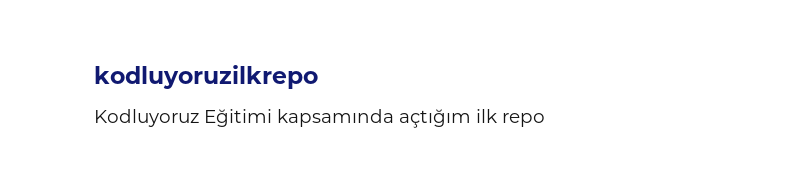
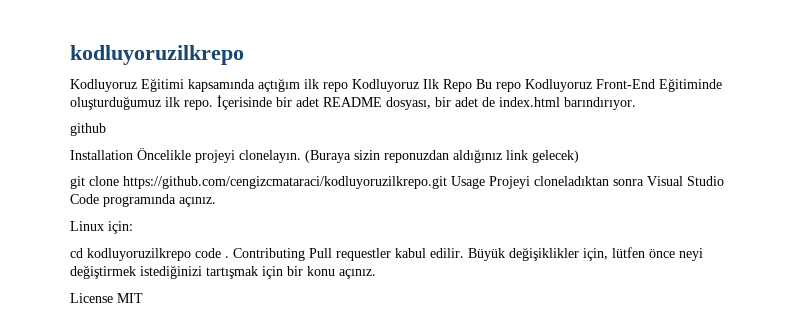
- Kodluyoruz Eğitimi kapsamında açtığım ilk repo
+ Kodluyoruz Eğitimi kapsamında açtığım ilk repo Kodluyoruz Ilk Repo Bu repo Kodluyoruz Front-End Eğitiminde oluşturduğumuz ilk repo. İçerisinde bir adet README dosyası, bir adet de index.html barındırıyor.
+ github
+ Installation Öncelikle projeyi clonelayın. (Buraya sizin reponuzdan aldığınız link gelecek)
+ git clone https://github.com/cengizcmataraci/kodluyoruzilkrepo.git Usage Projeyi cloneladıktan sonra Visual Studio Code programında açınız.
+ Linux için:
+ cd kodluyoruzilkrepo code . Contributing Pull requestler kabul edilir. Büyük değişiklikler için, lütfen önce neyi değiştirmek istediğinizi tartışmak için bir konu açınız.
+ License MIT

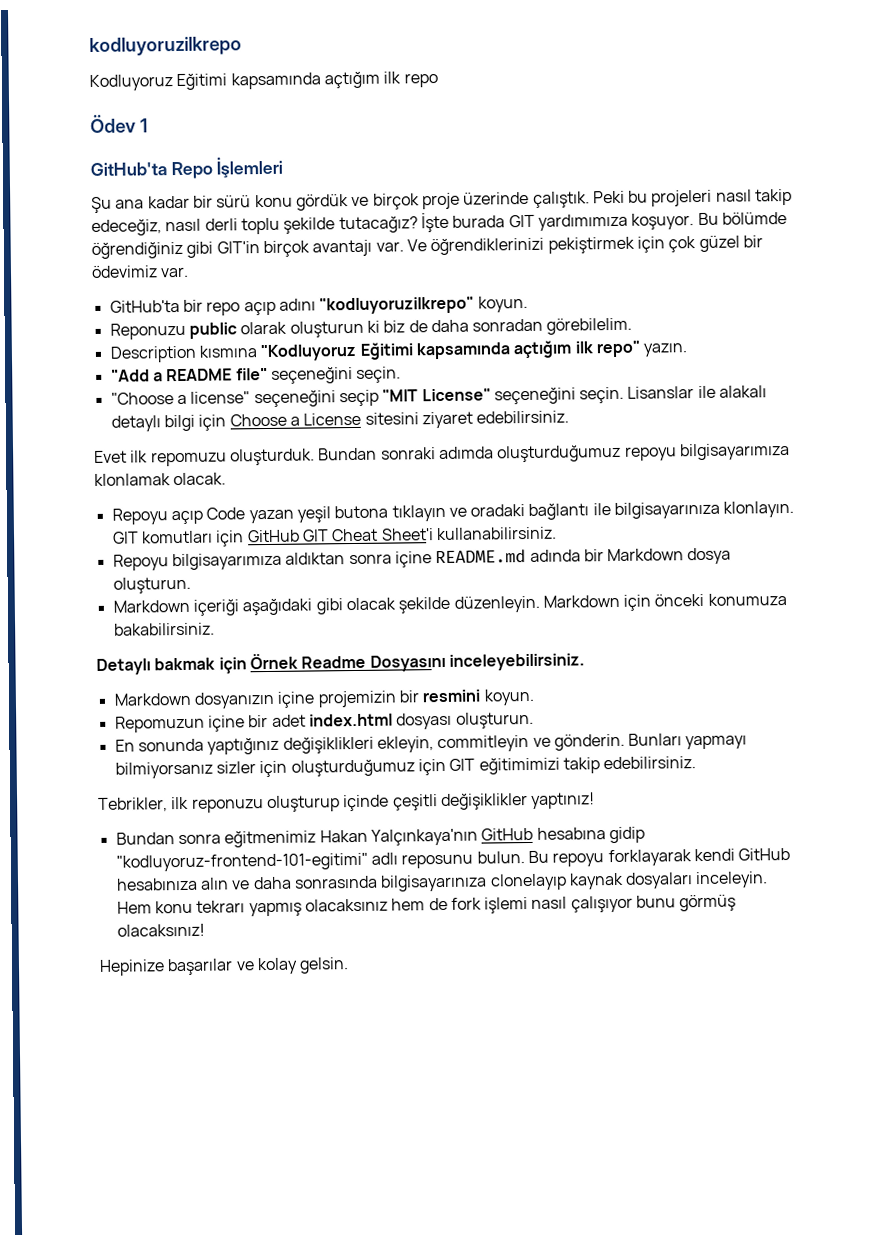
- Kodluyoruz Eğitimi kapsamında açtığım ilk repo Kodluyoruz Ilk Repo Bu repo Kodluyoruz Front-End Eğitiminde oluşturduğumuz ilk repo. İçerisinde bir adet README dosyası, bir adet de index.html barındırıyor.
- github
- Installation Öncelikle projeyi clonelayın. (Buraya sizin reponuzdan aldığınız link gelecek)
- git clone https://github.com/cengizcmataraci/kodluyoruzilkrepo.git Usage Projeyi cloneladıktan sonra Visual Studio Code programında açınız.
- Linux için:
- cd kodluyoruzilkrepo code . Contributing Pull requestler kabul edilir. Büyük değişiklikler için, lütfen önce neyi değiştirmek istediğinizi tartışmak için bir konu açınız.
- License MIT
+ Kodluyoruz Eğitimi kapsamında açtığım ilk repo
+ Ödev 1
+ GitHub'ta Repo İşlemleri
+ Şu ana kadar bir sürü konu gördük ve birçok proje üzerinde çalıştık. Peki bu projeleri nasıl takip edeceğiz, nasıl derli toplu şekilde tutacağız? İşte burada GIT yardımımıza koşuyor. Bu bölümde öğrendiğiniz gibi GIT'in birçok avantajı var. Ve öğrendiklerinizi pekiştirmek için çok güzel bir ödevimiz var.
+ GitHub'ta bir repo açıp adını "kodluyoruzilkrepo" koyun.
+ Reponuzu public olarak oluşturun ki biz de daha sonradan görebilelim.
+ Description kısmına "Kodluyoruz Eğitimi kapsamında açtığım ilk repo" yazın.
+ "Add a README file" seçeneğini seçin.
+ "Choose a license" seçeneğini seçip "MIT License" seçeneğini seçin. Lisanslar ile alakalı detaylı bilgi için Choose a License sitesini ziyaret edebilirsiniz.
+ Evet ilk repomuzu oluşturduk. Bundan sonraki adımda oluşturduğumuz repoyu bilgisayarımıza klonlamak olacak.
+ Repoyu açıp Code yazan yeşil butona tıklayın ve oradaki bağlantı ile bilgisayarınıza klonlayın. GIT komutları için GitHub GIT Cheat Sheet'i kullanabilirsiniz.
+ Repoyu bilgisayarımıza aldıktan sonra içine README.md adında bir Markdown dosya oluşturun.
+ Markdown içeriği aşağıdaki gibi olacak şekilde düzenleyin. Markdown için önceki konumuza bakabilirsiniz.
+ Detaylı bakmak için Örnek Readme Dosyasını inceleyebilirsiniz.
+ Markdown dosyanızın içine projemizin bir resmini koyun.
+ Repomuzun içine bir adet index.html dosyası oluşturun.
+ En sonunda yaptığınız değişiklikleri ekleyin, commitleyin ve gönderin. Bunları yapmayı bilmiyorsanız sizler için oluşturduğumuz için GIT eğitimimizi takip edebilirsiniz.
+ Tebrikler, ilk reponuzu oluşturup içinde çeşitli değişiklikler yaptınız!
+ Bundan sonra eğitmenimiz Hakan Yalçınkaya'nın GitHub hesabına gidip "kodluyoruz-frontend-101-egitimi" adlı reposunu bulun. Bu repoyu forklayarak kendi GitHub hesabınıza alın ve daha sonrasında bilgisayarınıza clonelayıp kaynak dosyaları inceleyin. Hem konu tekrarı yapmış olacaksınız hem de fork işlemi nasıl çalışıyor bunu görmüş olacaksınız!
+ Hepinize başarılar ve kolay gelsin.

